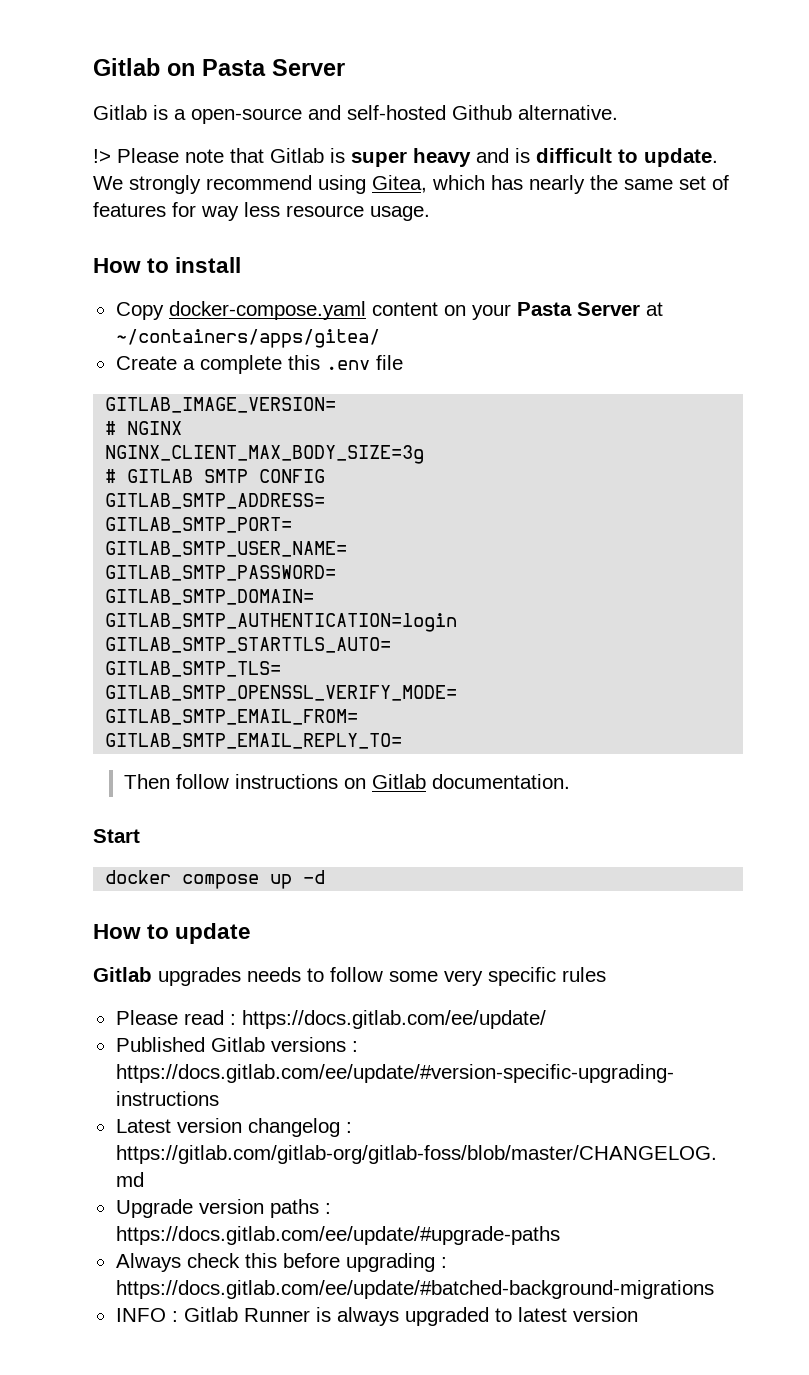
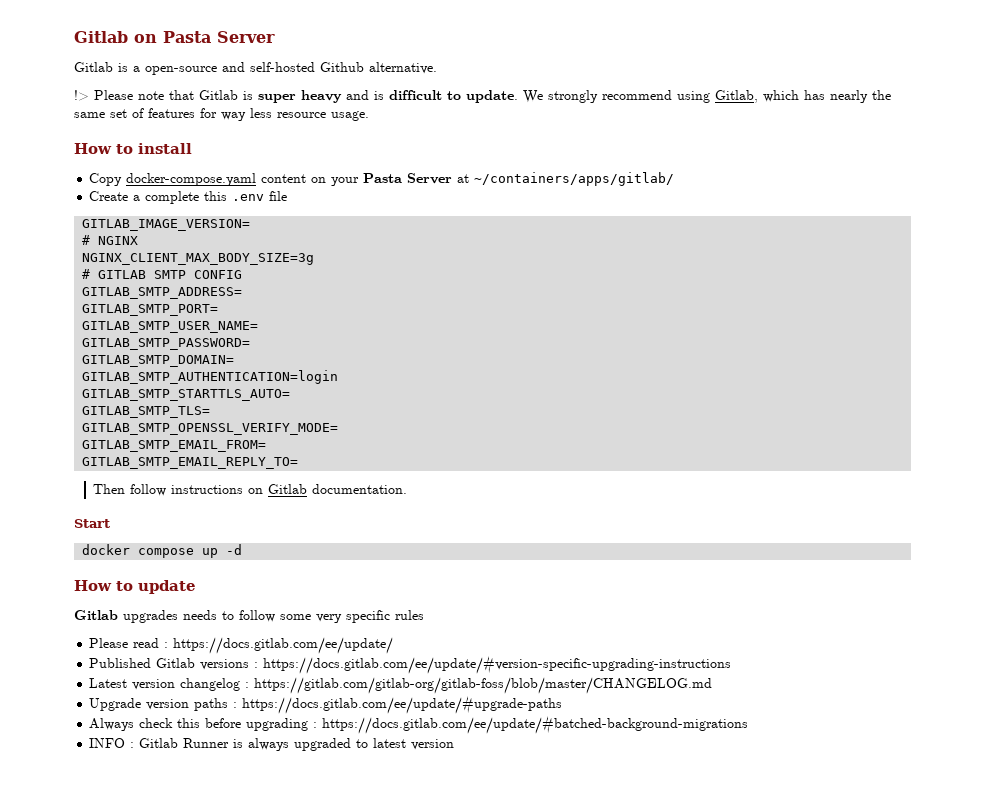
- We strongly recommend using Gitea, which has nearly the same set of features for way less resource usage.
+ We strongly recommend using Gitlab, which has nearly the same set of features for way less resource usage.
- Copy docker-compose.yaml content on your Pasta Server at ~/containers/apps/gitea/
+ Copy docker-compose.yaml content on your Pasta Server at ~/containers/apps/gitlab/

